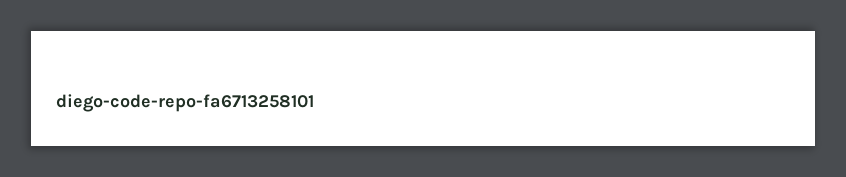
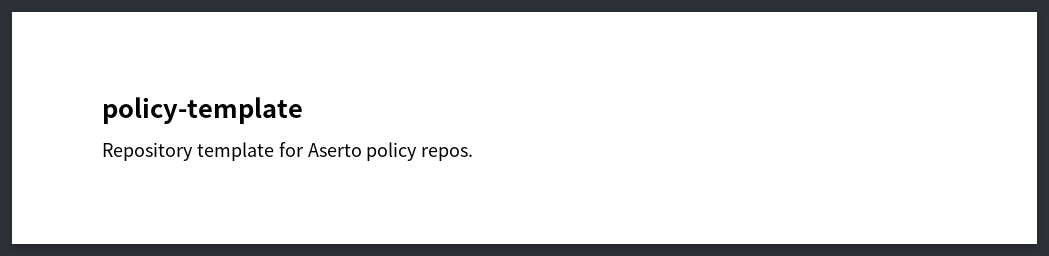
- diego-code-repo-fa6713258101
+ policy-template
+ Repository template for Aserto policy repos.

